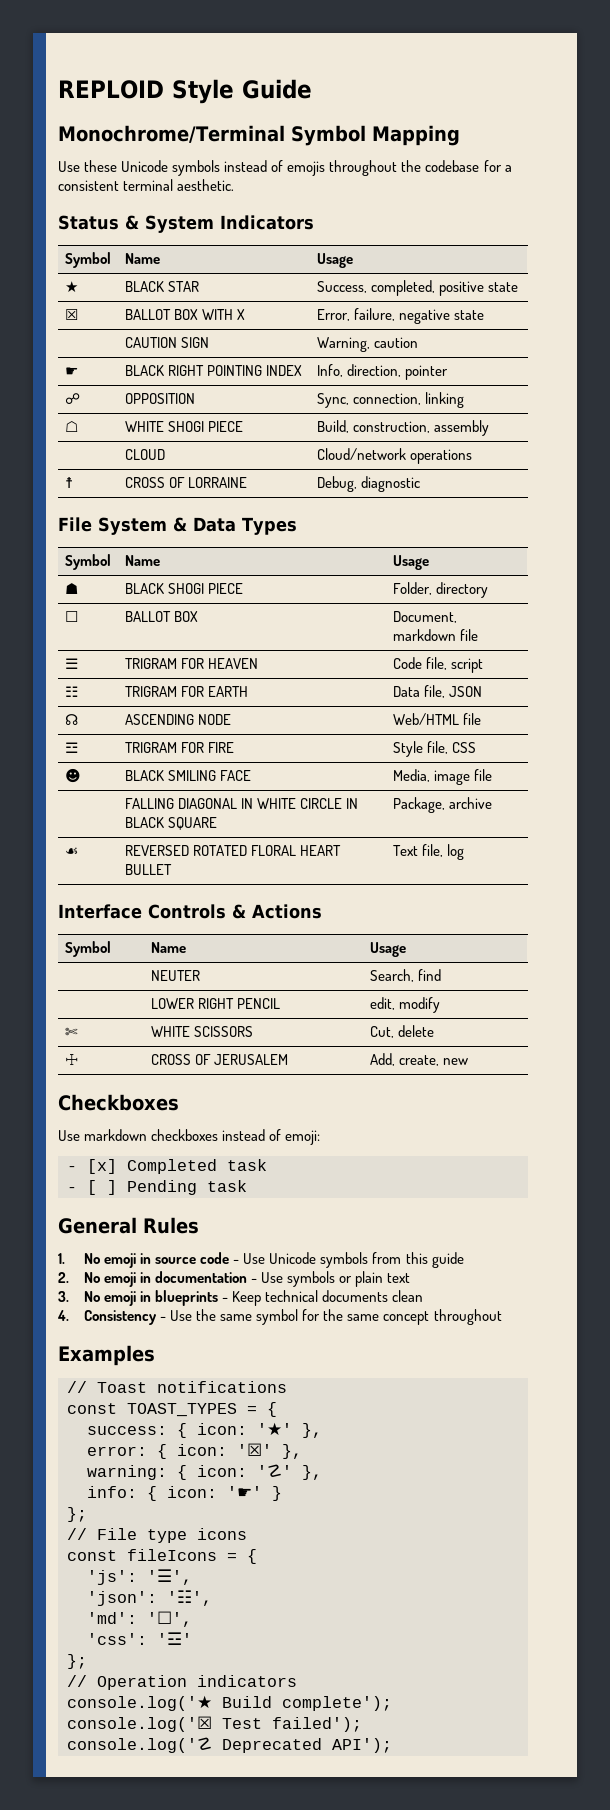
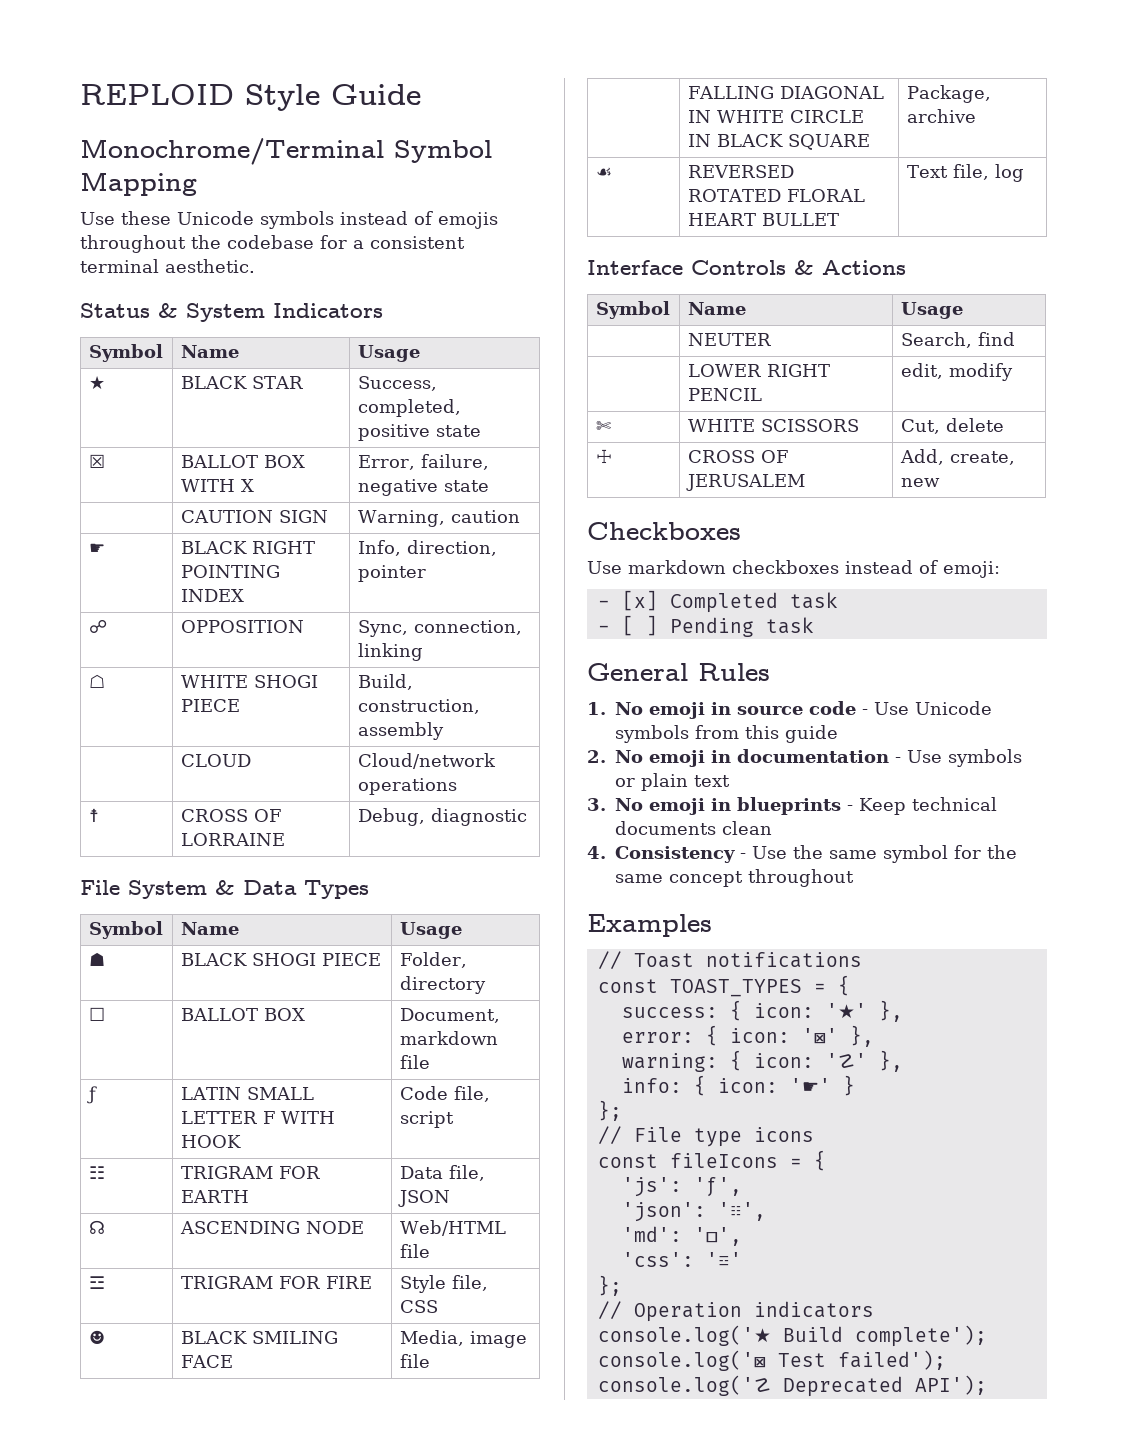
- ☰ | TRIGRAM FOR HEAVEN | Code file, script
+ ƒ | LATIN SMALL LETTER F WITH HOOK | Code file, script
- 'js': '☰',
+ 'js': 'ƒ',

